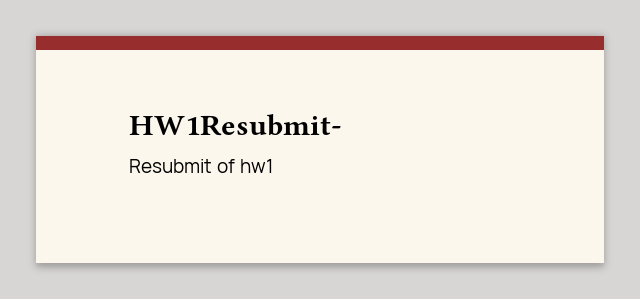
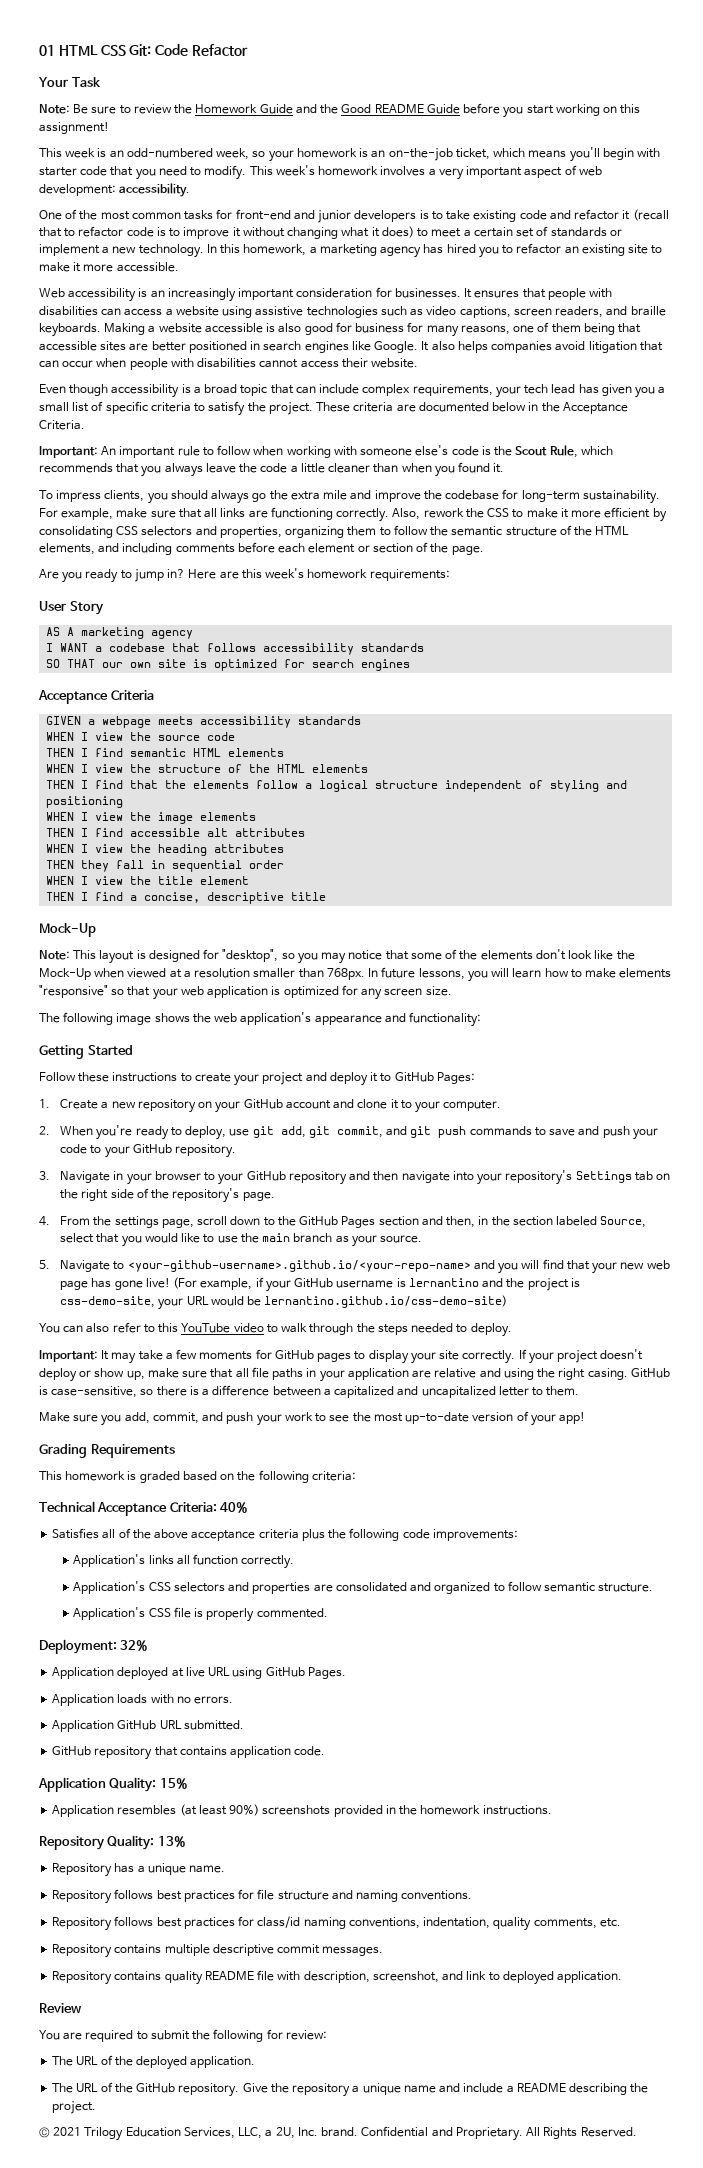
- HW1Resubmit-
- Resubmit of hw1
+ 01 HTML CSS Git: Code Refactor
+ Your Task
+ Note: Be sure to review the Homework Guide and the Good README Guide before you start working on this assignment!
+ This week is an odd-numbered week, so your homework is an on-the-job ticket, which means you'll begin with starter code that you need to modify. This week's homework involves a very important aspect of web development: accessibility.
+ One of the most common tasks for front-end and junior developers is to take existing code and refactor it (recall that to refactor code is to improve it without changing what it does) to meet a certain set of standards or implement a new technology. In this homework, a marketing agency has hired you to refactor an existing site to make it more accessible.
+ Web accessibility is an increasingly important consideration for businesses. It ensures that people with disabilities can access a website using assistive technologies such as video captions, screen readers, and braille keyboards. Making a website accessible is also good for business for many reasons, one of them being that accessible sites are better positioned in search engines like Google. It also helps companies avoid litigation that can occur when people with disabilities cannot access their website.
+ Even though accessibility is a broad topic that can include complex requirements, your tech lead has given you a small list of specific criteria to satisfy the project. These criteria are documented below in the Acceptance Criteria.
+ Important: An important rule to follow when working with someone else's code is the Scout Rule, which recommends that you always leave the code a little cleaner than when you found it.
+ To impress clients, you should always go the extra mile and improve the codebase for long-term sustainability. For example, make sure that all links are functioning correctly. Also, rework the CSS to make it more efficient by consolidating CSS selectors and properties, organizing them to follow the semantic structure of the HTML elements, and including comments before each element or section of the page.
+ Are you ready to jump in? Here are this week's homework requirements:
+ User Story
+ AS A marketing agency
+ I WANT a codebase that follows accessibility standards
+ SO THAT our own site is optimized for search engines
+ Acceptance Criteria
+ GIVEN a webpage meets accessibility standards
+ WHEN I view the source code
+ THEN I find semantic HTML elements
+ WHEN I view the structure of the HTML elements
+ THEN I find that the elements follow a logical structure independent of styling and positioning
+ WHEN I view the image elements
+ THEN I find accessible alt attributes
+ WHEN I view the heading attributes
+ THEN they fall in sequential order
+ WHEN I view the title element
+ THEN I find a concise, descriptive title
+ Mock-Up
+ Note: This layout is designed for "desktop", so you may notice that some of the elements don't look like the Mock-Up when viewed at a resolution smaller than 768px. In future lessons, you will learn how to make elements "responsive" so that your web application is optimized for any screen size.
+ The following image shows the web application's appearance and functionality:
+ Getting Started
+ Follow these instructions to create your project and deploy it to GitHub Pages:
+ 1. Create a new repository on your GitHub account and clone it to your computer.
+ 2. When you're ready to deploy, use git add, git commit, and git push commands to save and push your code to your GitHub repository.
+ 3. Navigate in your browser to your GitHub repository and then navigate into your repository's Settings tab on the right side of the repository's page.
+ 4. From the settings page, scroll down to the GitHub Pages section and then, in the section labeled Source, select that you would like to use the main branch as your source.
+ 5. Navigate to <your-github-username>.github.io/<your-repo-name> and you will find that your new web page has gone live! (For example, if your GitHub username is lernantino and the project is css-demo-site, your URL would be lernantino.github.io/css-demo-site)
+ You can also refer to this YouTube video to walk through the steps needed to deploy.
+ Important: It may take a few moments for GitHub pages to display your site correctly. If your project doesn't deploy or show up, make sure that all file paths in your application are relative and using the right casing. GitHub is case-sensitive, so there is a difference between a capitalized and uncapitalized letter to them.
+ Make sure you add, commit, and push your work to see the most up-to-date version of your app!
+ Grading Requirements
+ This homework is graded based on the following criteria:
+ Technical Acceptance Criteria: 40%
+ Satisfies all of the above acceptance criteria plus the following code improvements:
+ Application's links all function correctly.
+ Application's CSS selectors and properties are consolidated and organized to follow semantic structure.
+ Application's CSS file is properly commented.
+ Deployment: 32%
+ Application deployed at live URL using GitHub Pages.
+ Application loads with no errors.
+ Application GitHub URL submitted.
+ GitHub repository that contains application code.
+ Application Quality: 15%
+ Application resembles (at least 90%) screenshots provided in the homework instructions.
+ Repository Quality: 13%
+ Repository has a unique name.
+ Repository follows best practices for file structure and naming conventions.
+ Repository follows best practices for class/id naming conventions, indentation, quality comments, etc.
+ Repository contains multiple descriptive commit messages.
+ Repository contains quality README file with description, screenshot, and link to deployed application.
+ Review
+ You are required to submit the following for review:
+ The URL of the deployed application.
+ The URL of the GitHub repository. Give the repository a unique name and include a README describing the project.
+ © 2021 Trilogy Education Services, LLC, a 2U, Inc. brand. Confidential and Proprietary. All Rights Reserved.

